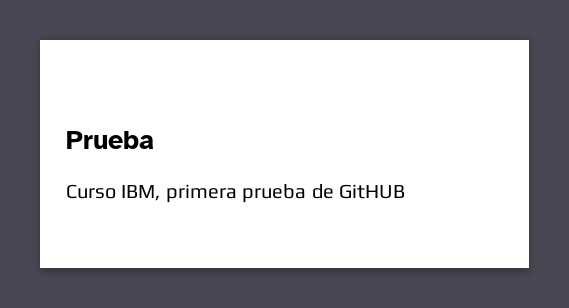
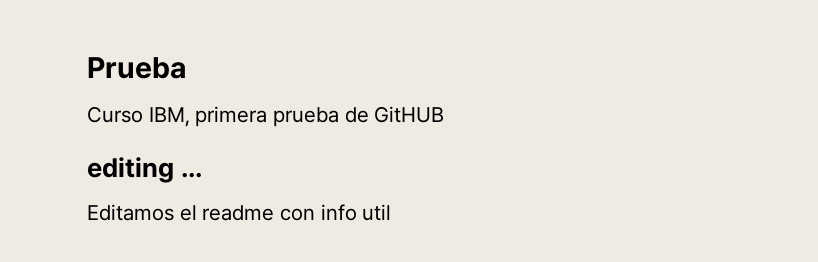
+ editing ...
+ Editamos el readme con info util

